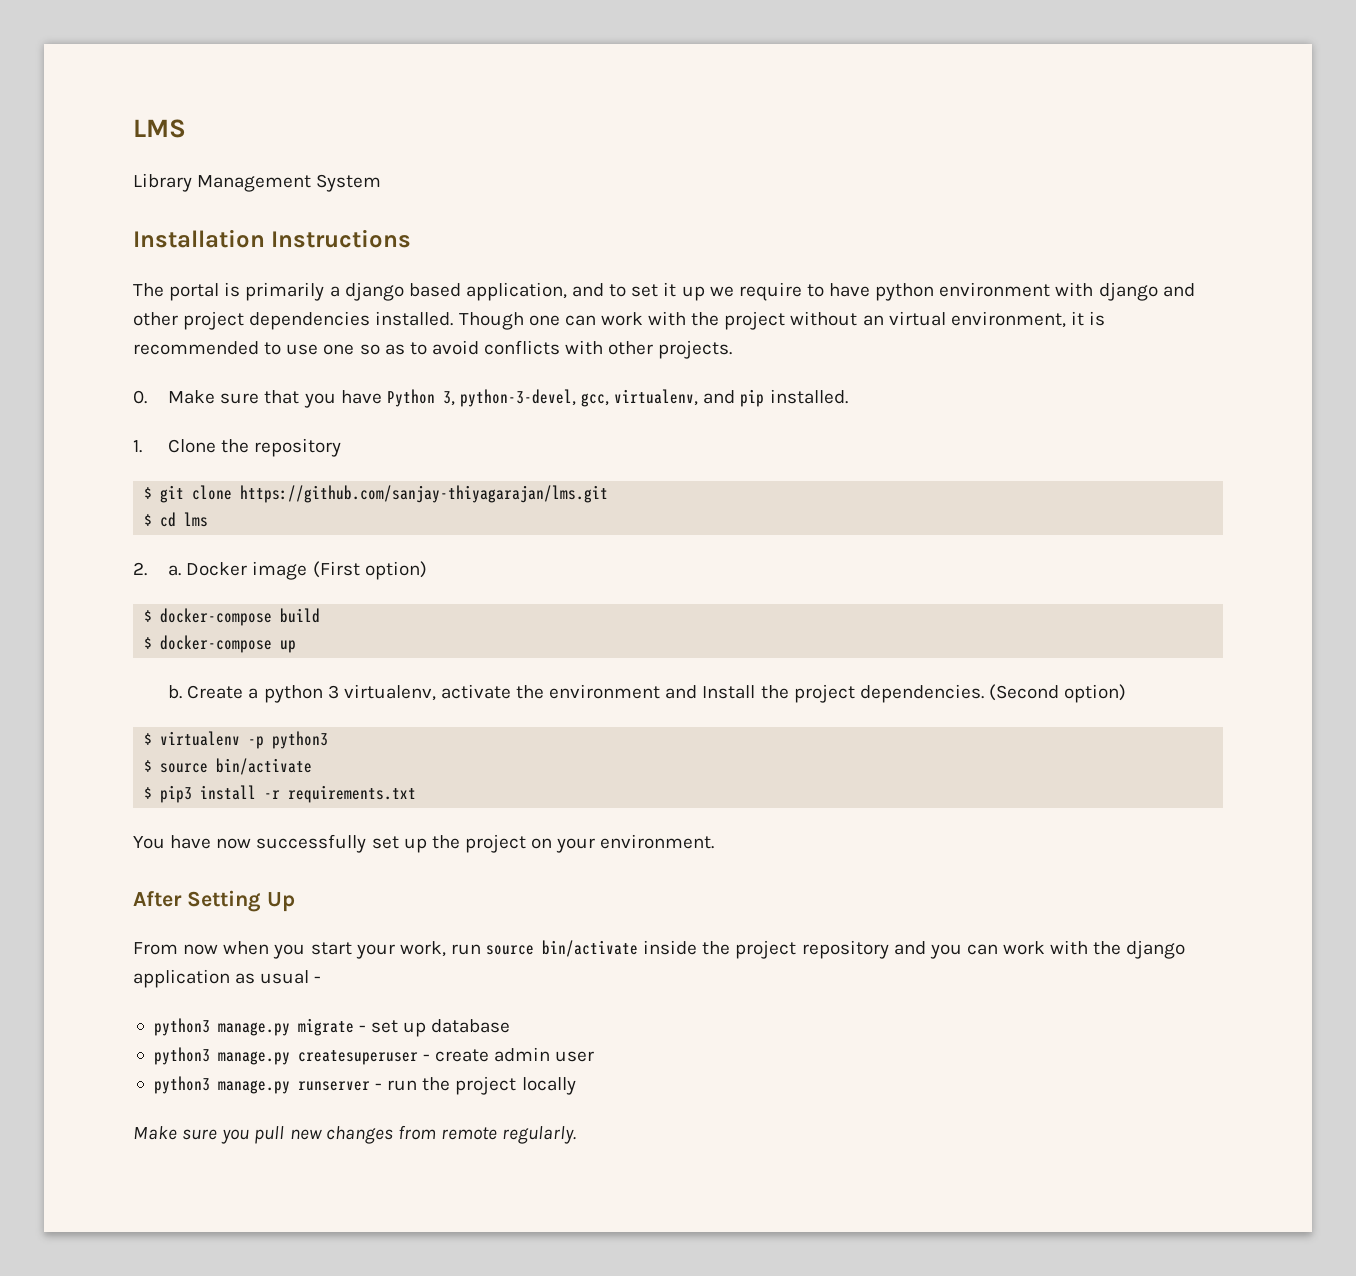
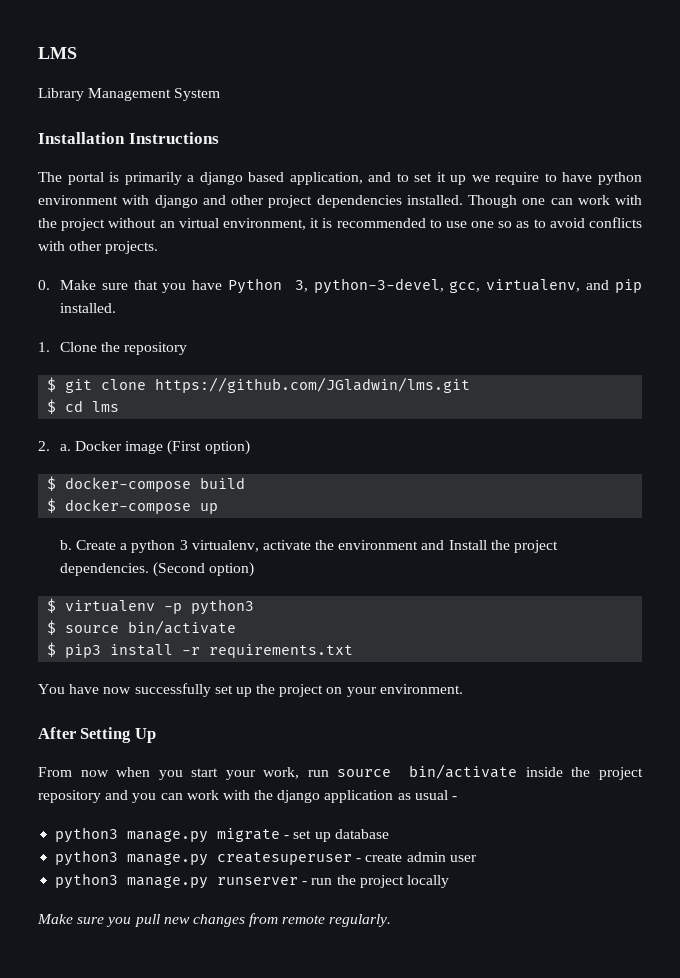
- $ git clone https://github.com/sanjay-thiyagarajan/lms.git
+ $ git clone https://github.com/JGladwin/lms.git

